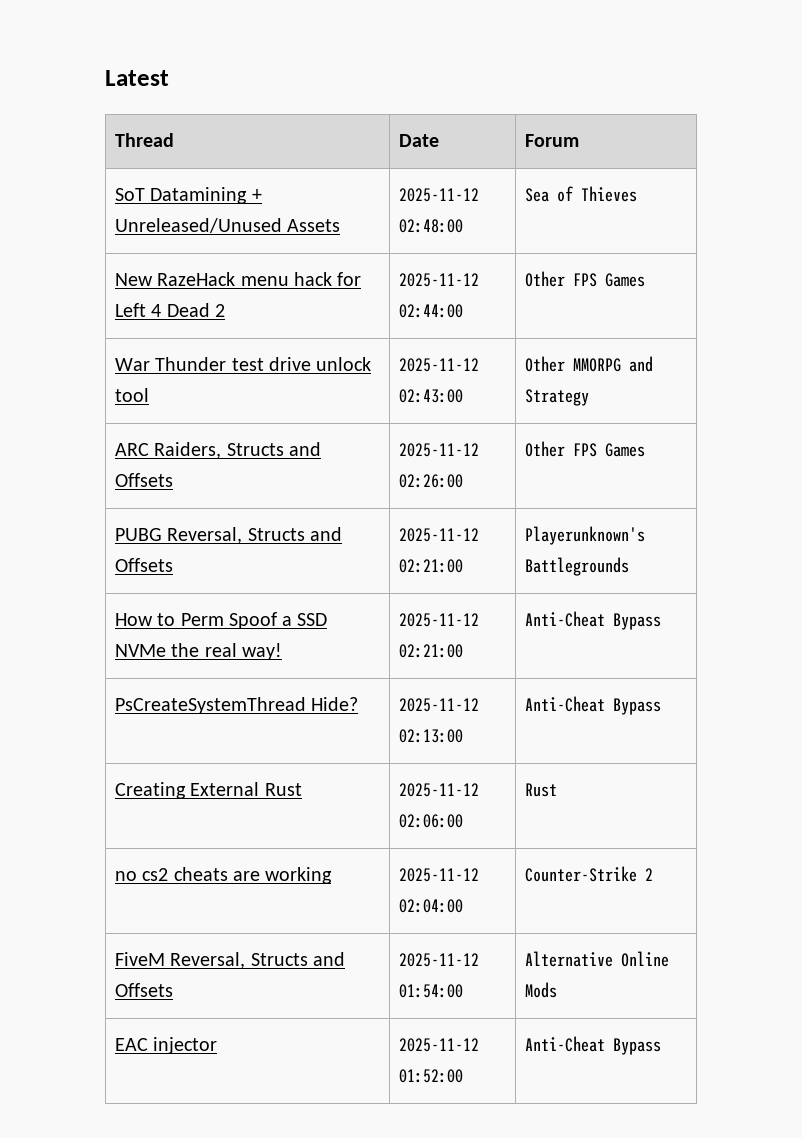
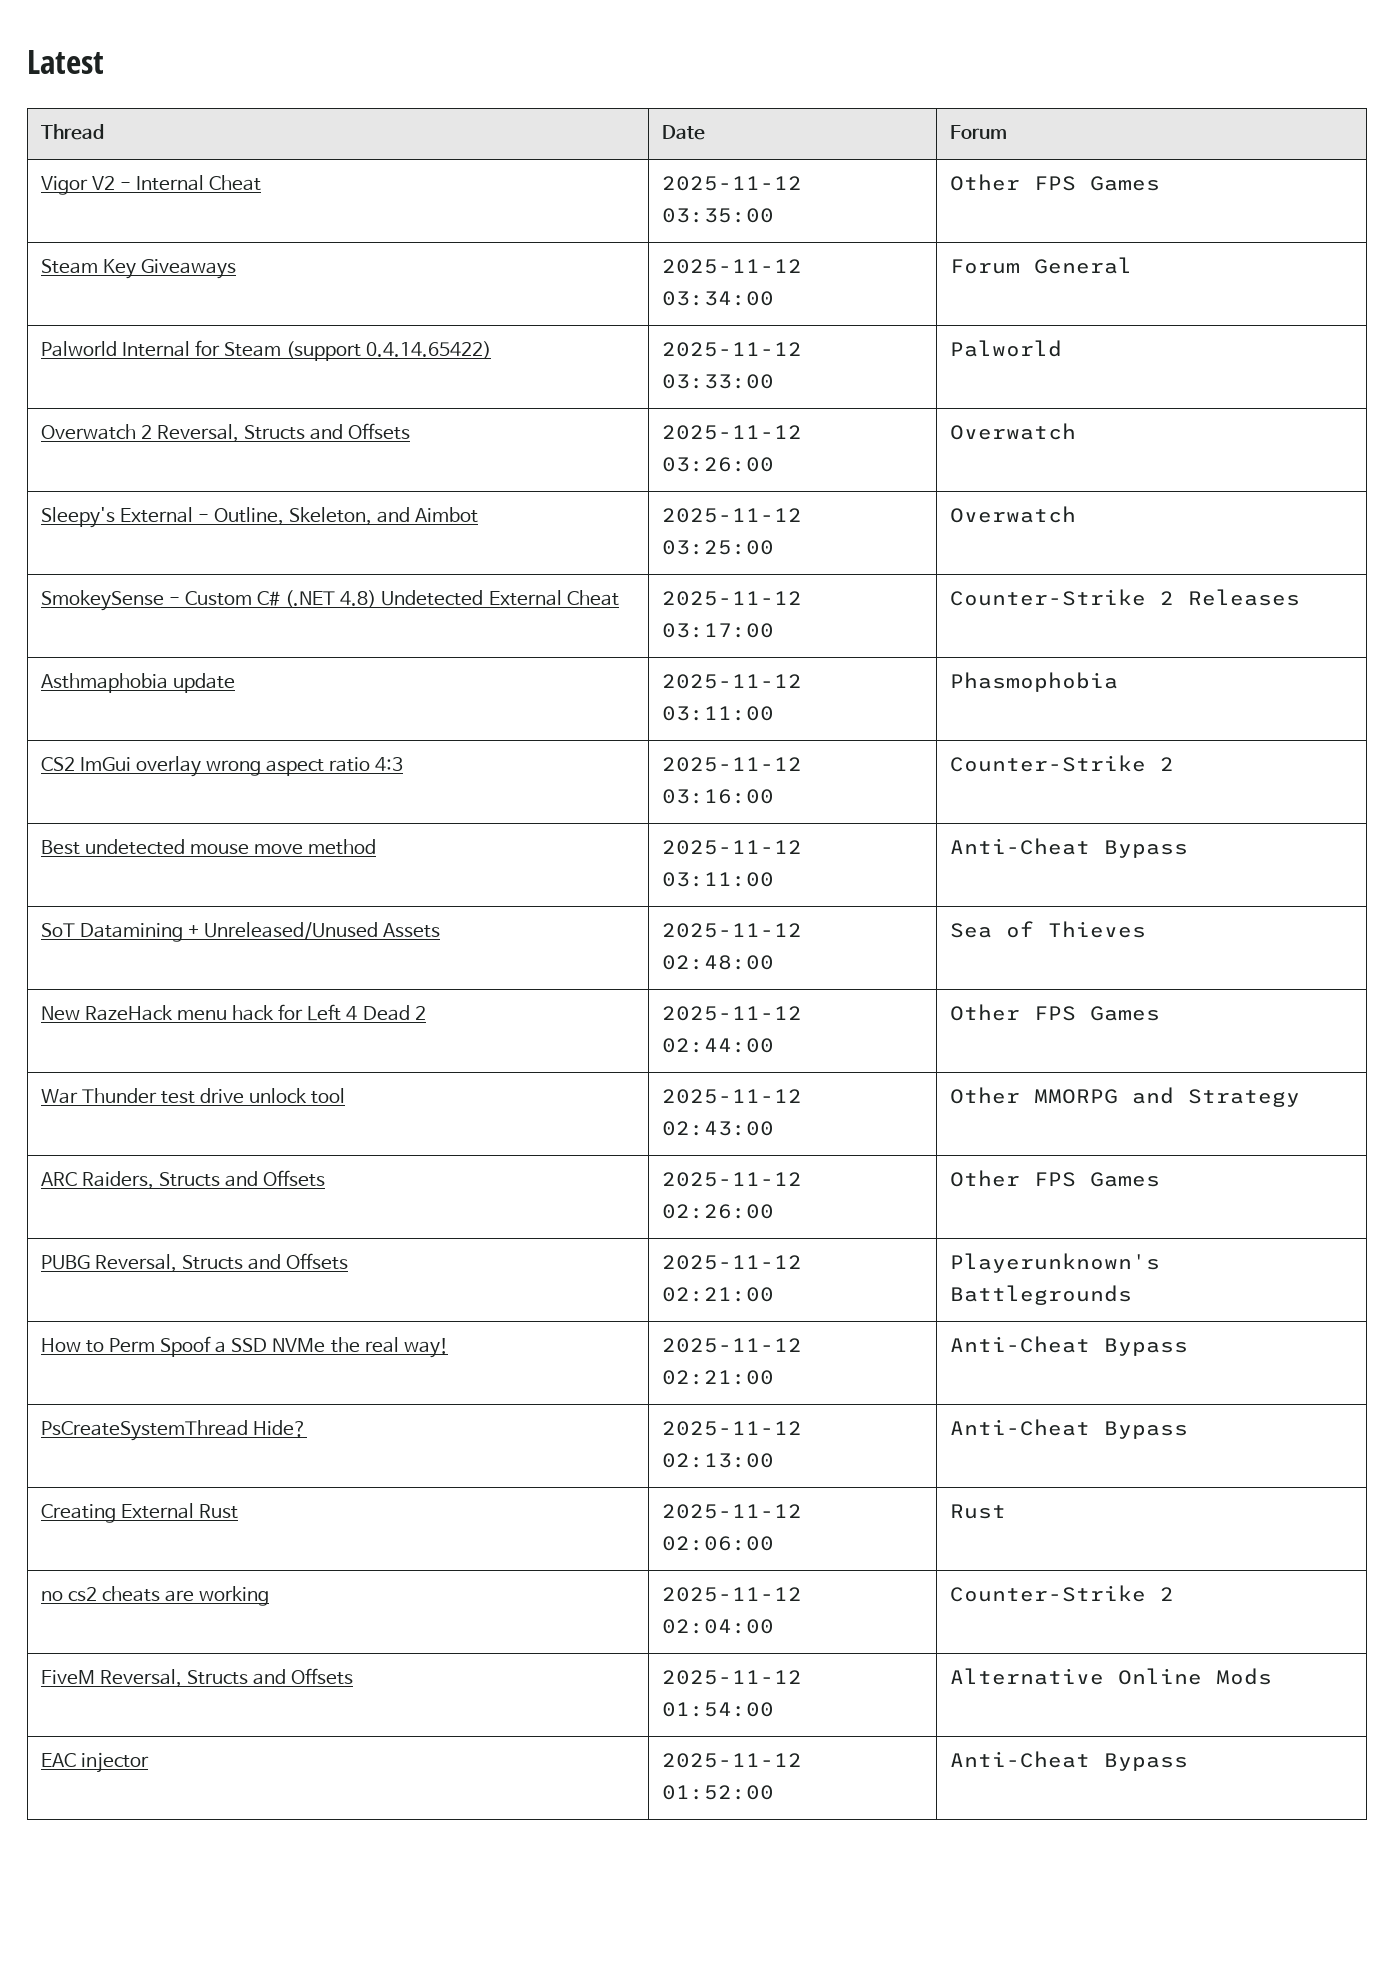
+ Vigor V2 - Internal Cheat | 2025-11-12 03:35:00 | Other FPS Games
+ Steam Key Giveaways | 2025-11-12 03:34:00 | Forum General
+ Palworld Internal for Steam (support 0.4.14.65422) | 2025-11-12 03:33:00 | Palworld
+ Overwatch 2 Reversal, Structs and Offsets | 2025-11-12 03:26:00 | Overwatch
+ Sleepy's External - Outline, Skeleton, and Aimbot | 2025-11-12 03:25:00 | Overwatch
+ SmokeySense - Custom C# (.NET 4.8) Undetected External Cheat | 2025-11-12 03:17:00 | Counter-Strike 2 Releases
+ Asthmaphobia update | 2025-11-12 03:11:00 | Phasmophobia
+ CS2 ImGui overlay wrong aspect ratio 4:3 | 2025-11-12 03:16:00 | Counter-Strike 2
+ Best undetected mouse move method | 2025-11-12 03:11:00 | Anti-Cheat Bypass

